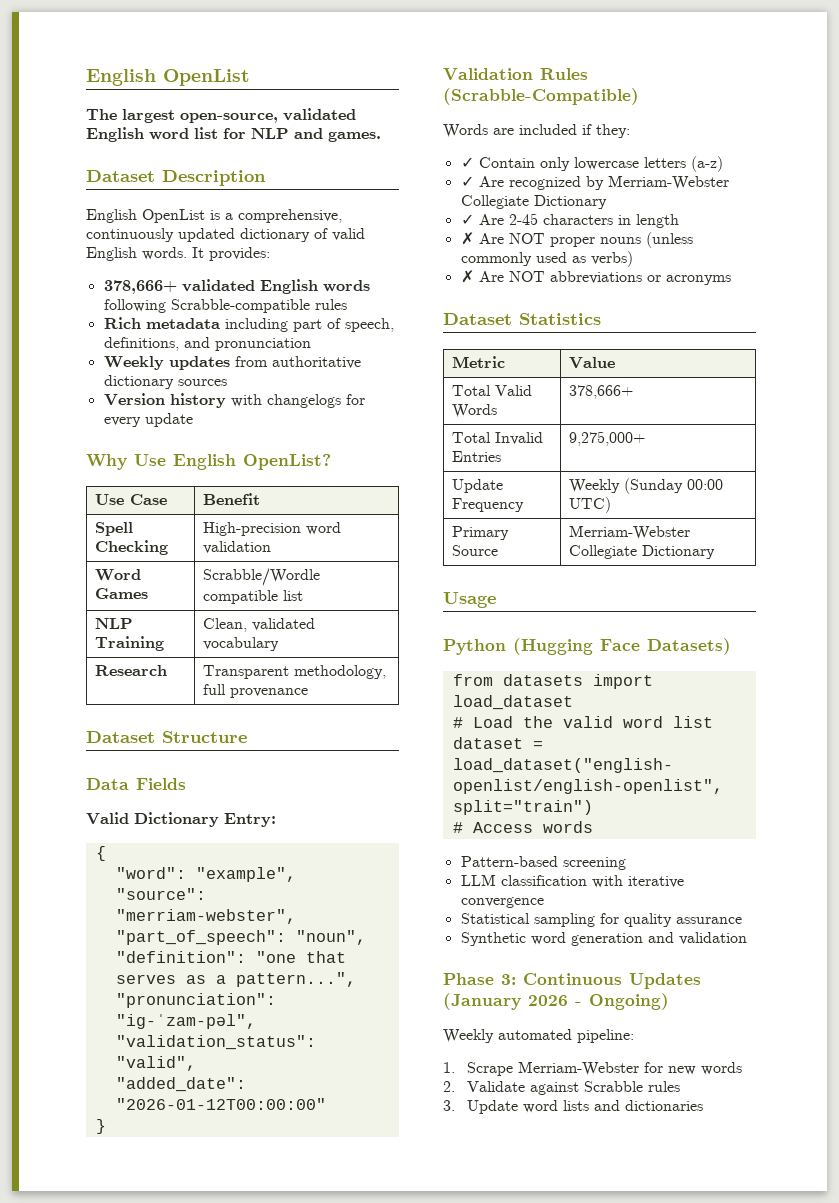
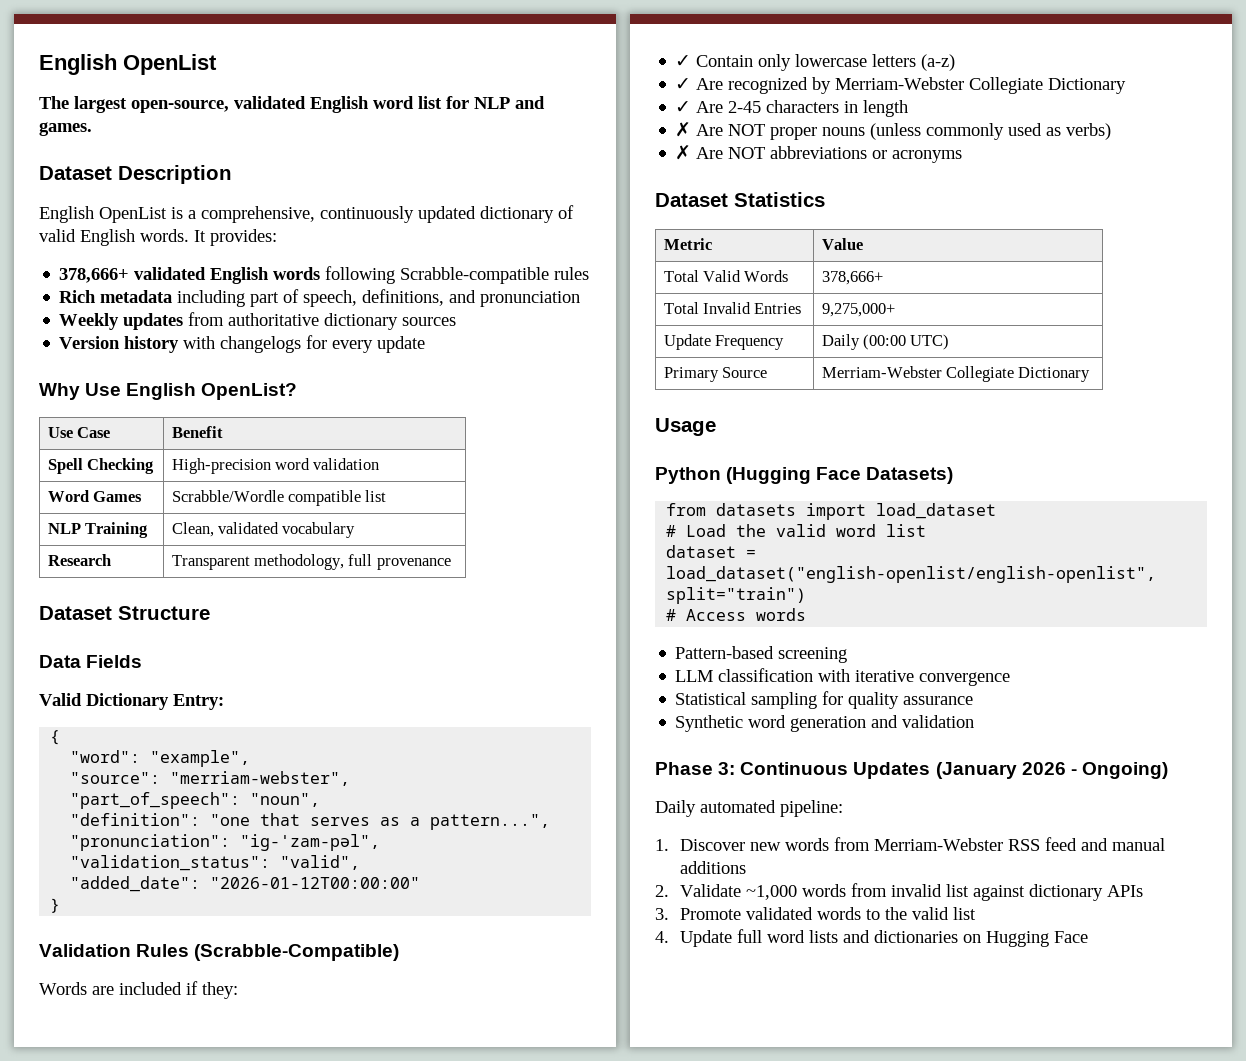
- Update Frequency | Weekly (Sunday 00:00 UTC)
+ Update Frequency | Daily (00:00 UTC)
- Weekly automated pipeline:
+ Daily automated pipeline:
- 1. Scrape Merriam-Webster for new words
- 2. Validate against Scrabble rules
- 3. Update word lists and dictionaries
+ 1. Discover new words from Merriam-Webster RSS feed and manual additions
+ 2. Validate ~1,000 words from invalid list against dictionary APIs
+ 3. Promote validated words to the valid list
+ 4. Update full word lists and dictionaries on Hugging Face

